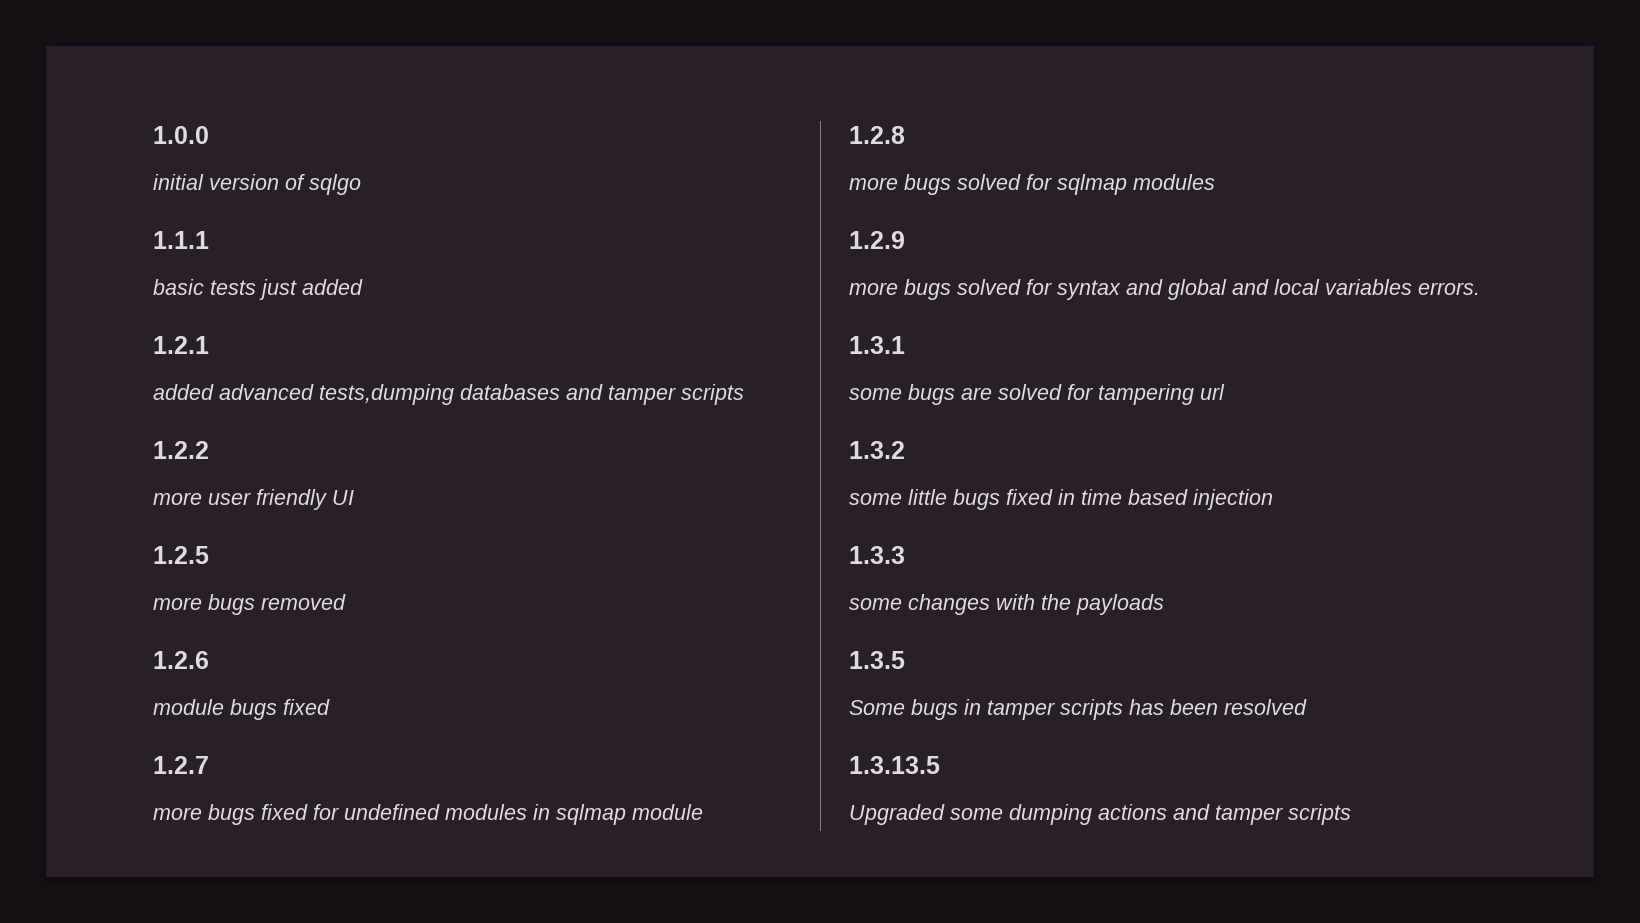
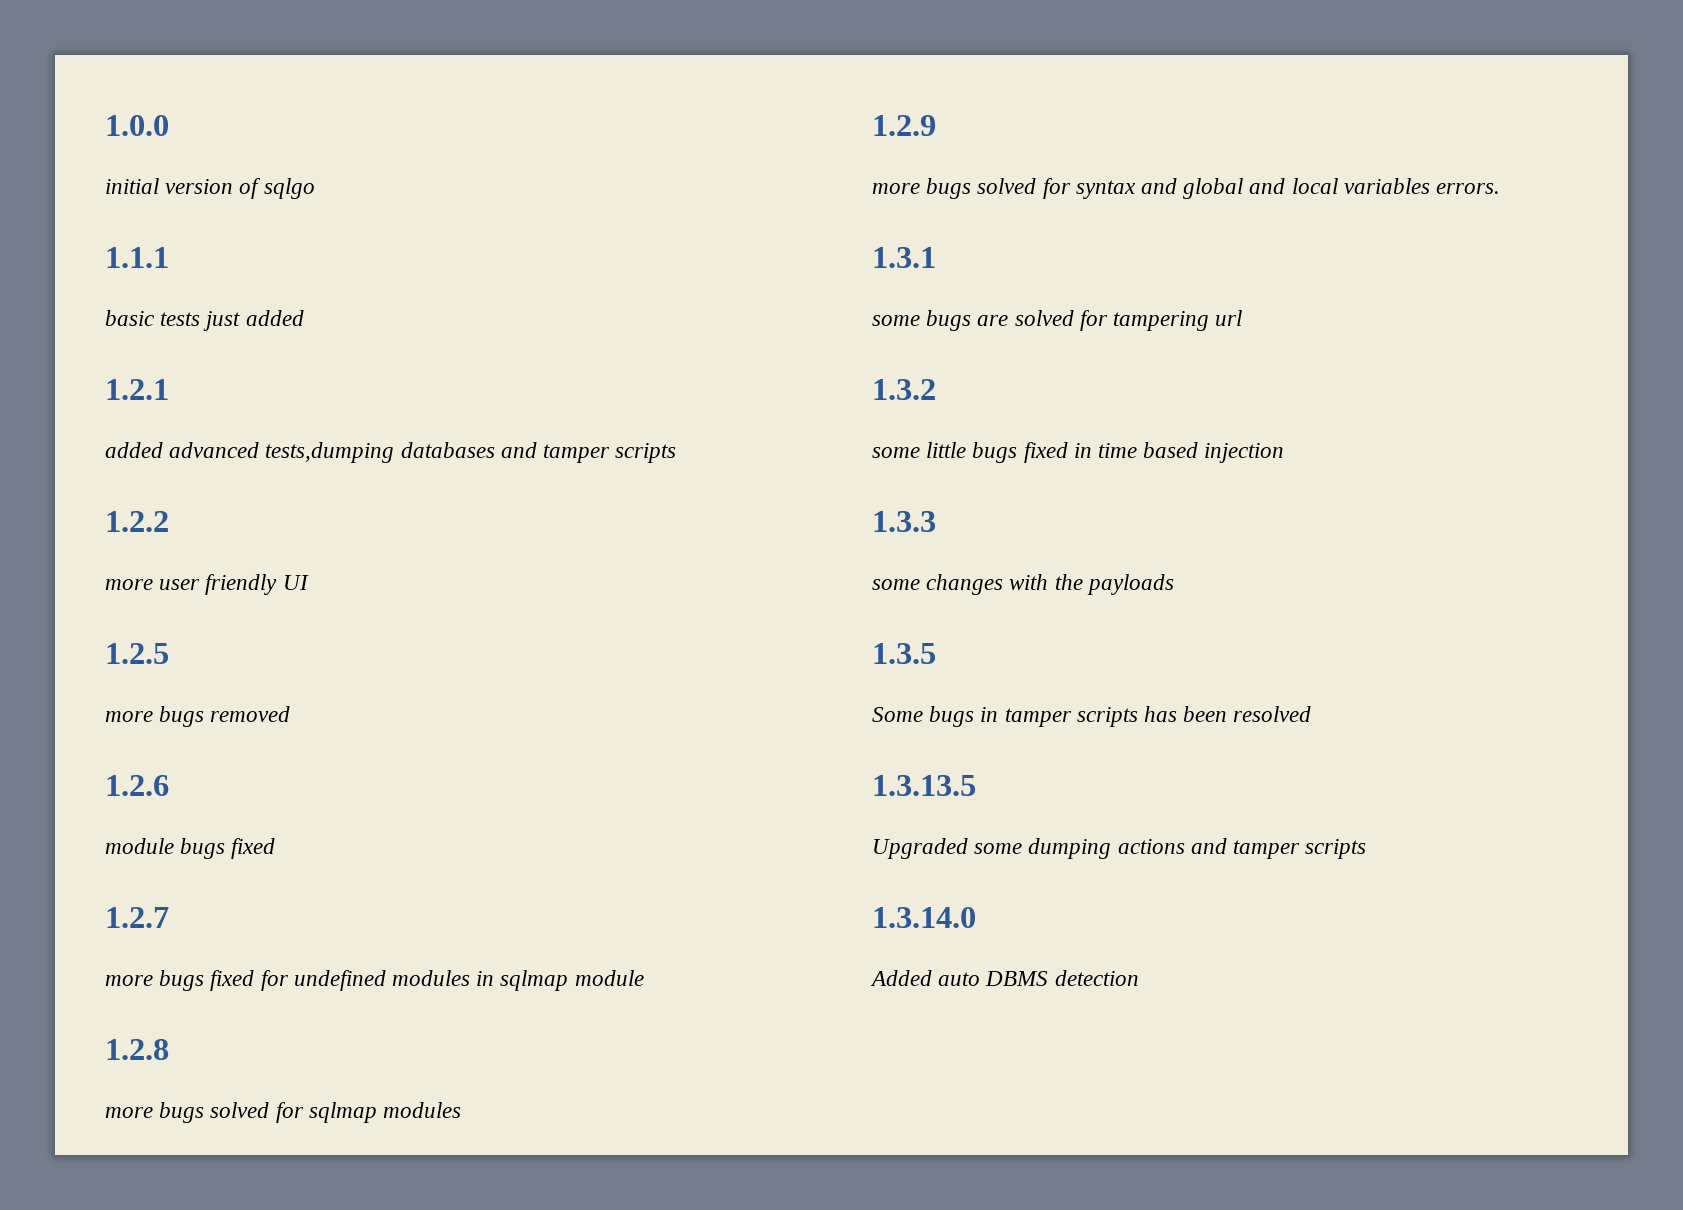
+ 1.3.14.0
+ Added auto DBMS detection

